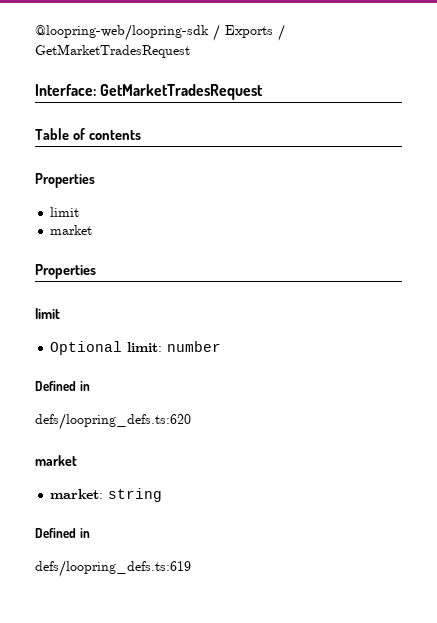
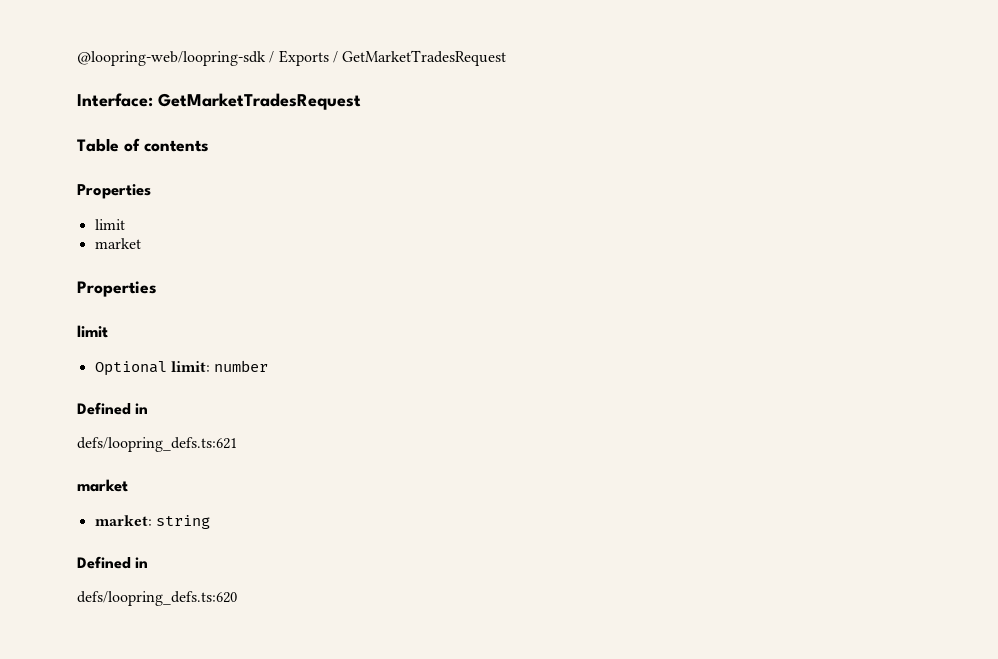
- defs/loopring_defs.ts:620
+ defs/loopring_defs.ts:621
- defs/loopring_defs.ts:619
+ defs/loopring_defs.ts:620

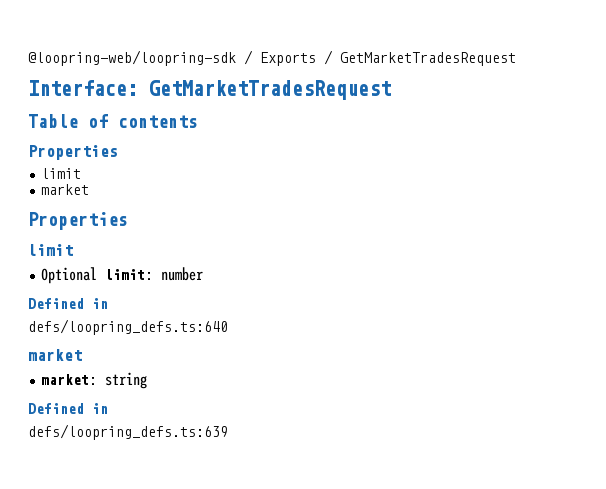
- defs/loopring_defs.ts:621
+ defs/loopring_defs.ts:640
- defs/loopring_defs.ts:620
+ defs/loopring_defs.ts:639

